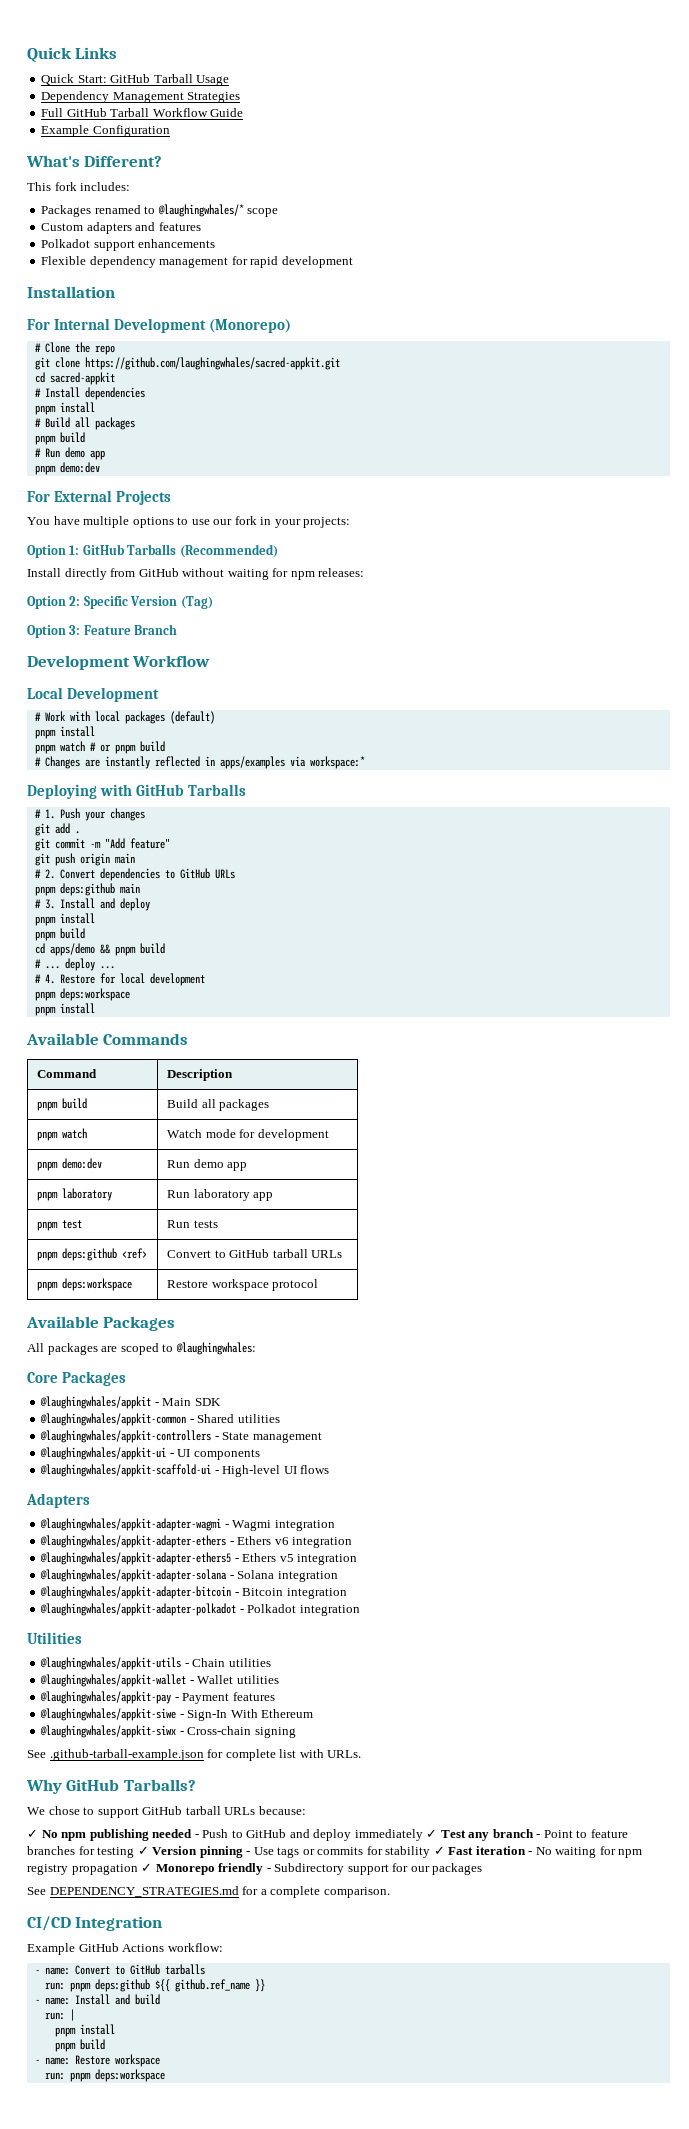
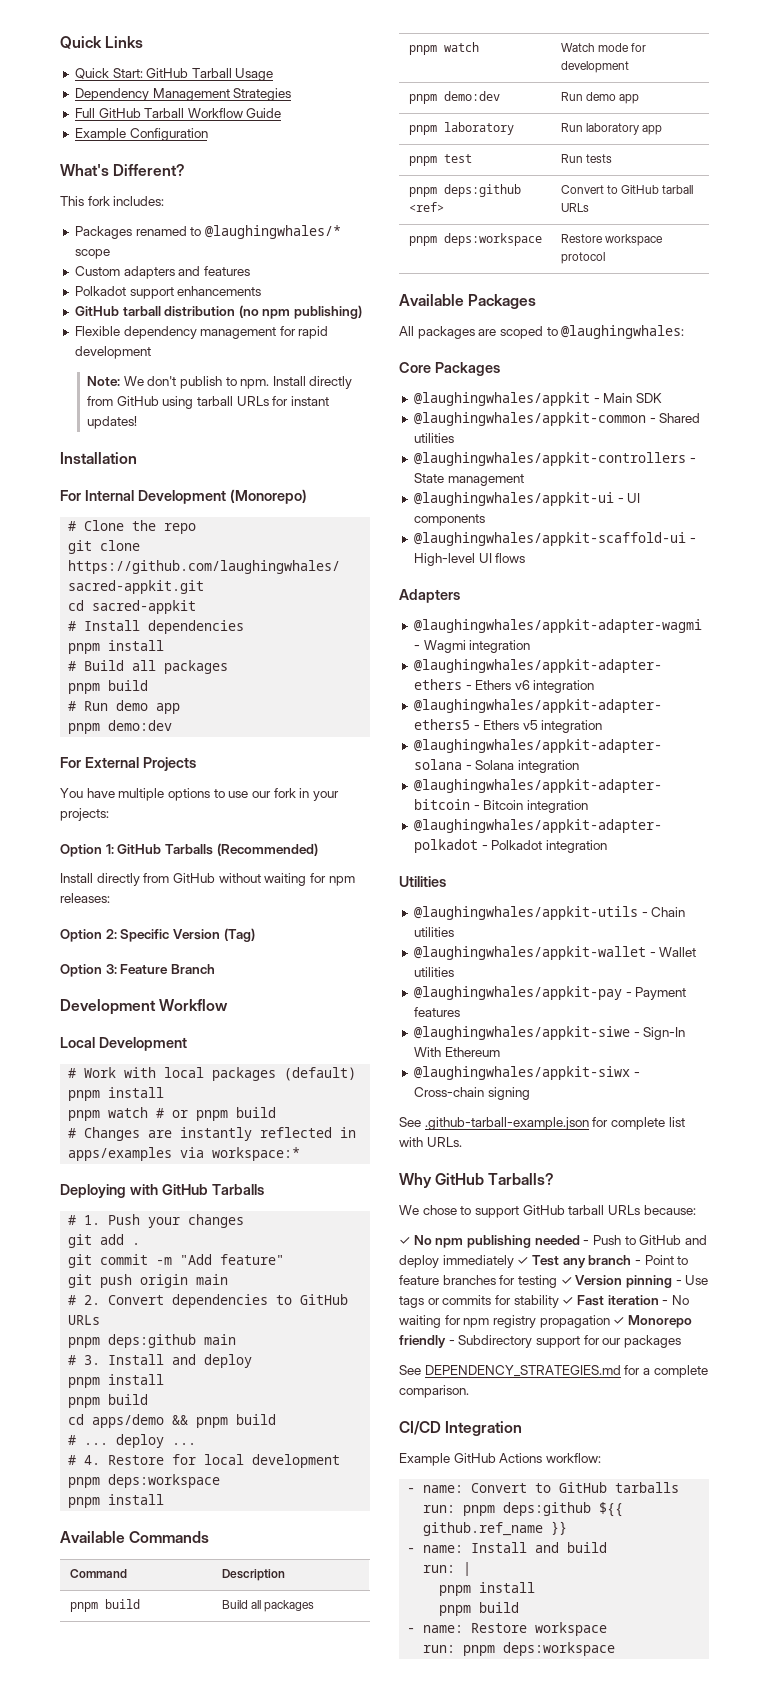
+ GitHub tarball distribution (no npm publishing)
+ Note: We don't publish to npm. Install directly from GitHub using tarball URLs for instant updates!

